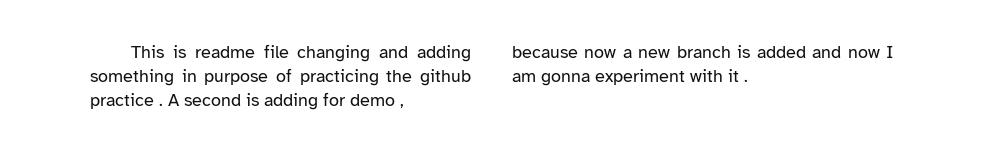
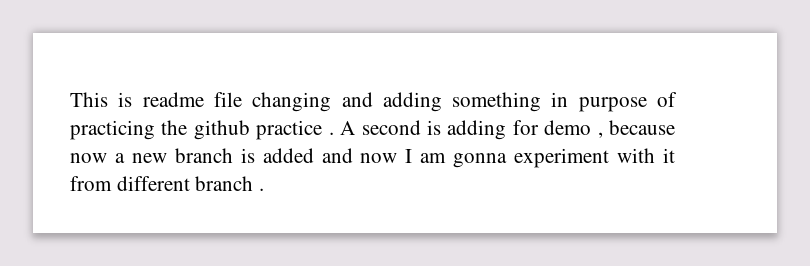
- A second is adding for demo , because now a new branch is added and now I am gonna experiment with it .
+ A second is adding for demo , because now a new branch is added and now I am gonna experiment with it from different branch .

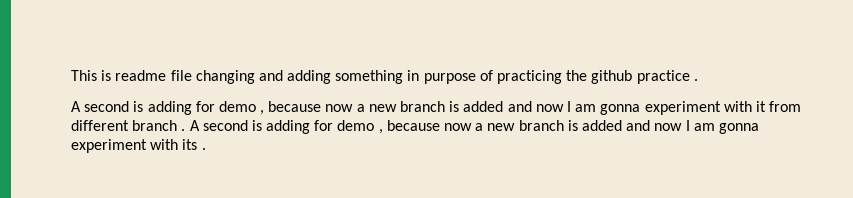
- This is readme file changing and adding something in purpose of practicing the github practice . A second is adding for demo , because now a new branch is added and now I am gonna experiment with it from different branch .
+ This is readme file changing and adding something in purpose of practicing the github practice .
+ A second is adding for demo , because now a new branch is added and now I am gonna experiment with it from different branch .
+ A second is adding for demo , because now a new branch is added and now I am gonna experiment with its .

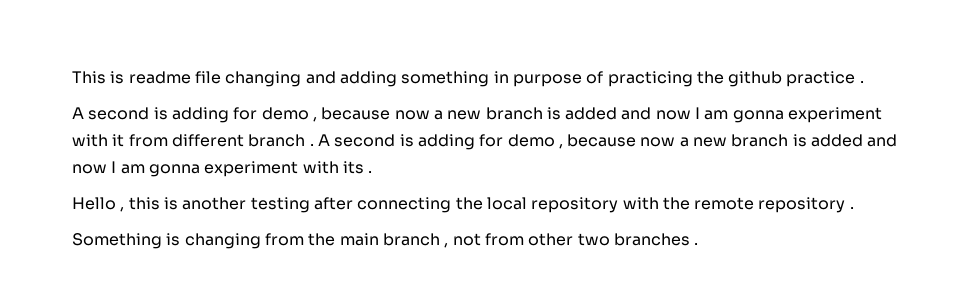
+ Hello , this is another testing after connecting the local repository with the remote repository .
+ Something is changing from the main branch , not from other two branches .

